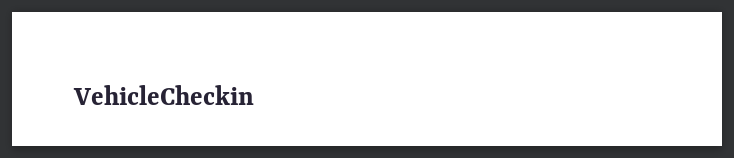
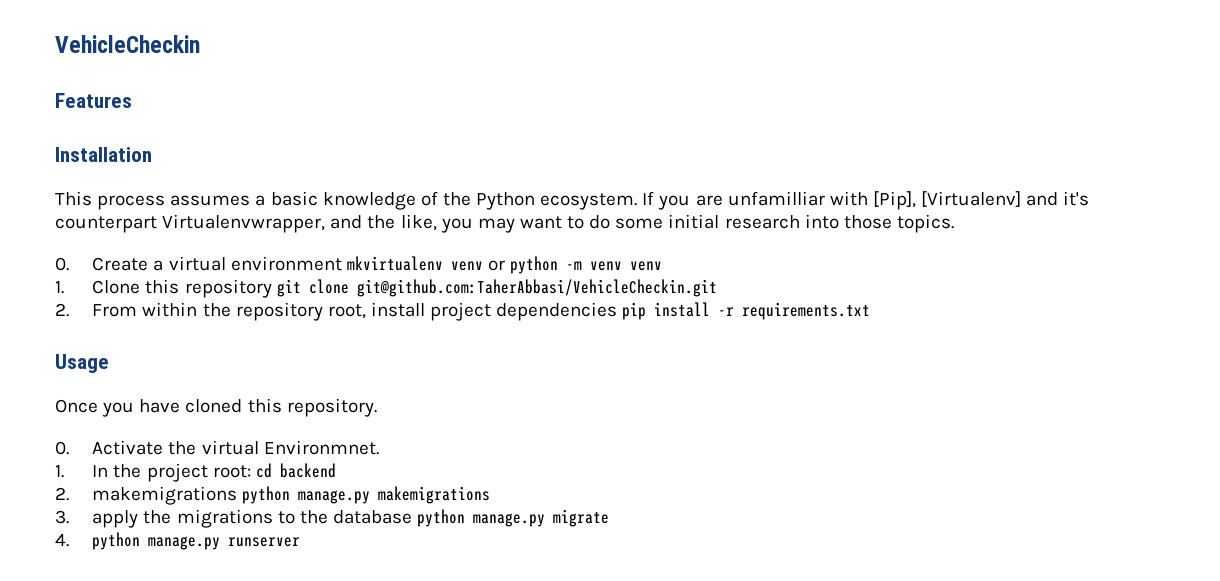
+ Features
+ Installation
+ This process assumes a basic knowledge of the Python ecosystem. If you are unfamilliar with [Pip], [Virtualenv] and it's counterpart Virtualenvwrapper, and the like, you may want to do some initial research into those topics.
+ 0. Create a virtual environment mkvirtualenv venv or python -m venv venv
+ 1. Clone this repository git clone git@github.com:TaherAbbasi/VehicleCheckin.git
+ 2. From within the repository root, install project dependencies pip install -r requirements.txt
+ Usage
+ Once you have cloned this repository.
+ 0. Activate the virtual Environmnet.
+ 1. In the project root: cd backend
+ 2. makemigrations python manage.py makemigrations
+ 3. apply the migrations to the database python manage.py migrate
+ 4. python manage.py runserver

